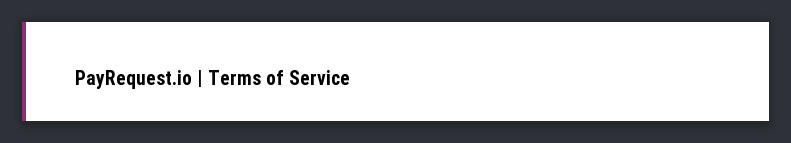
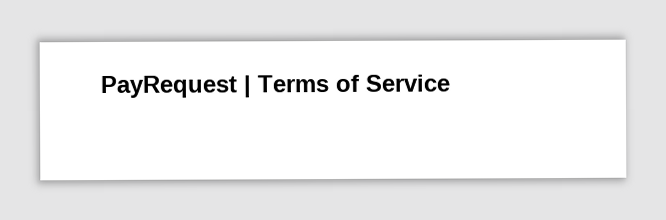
- PayRequest.io | Terms of Service
+ PayRequest | Terms of Service

